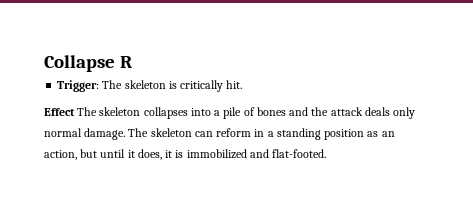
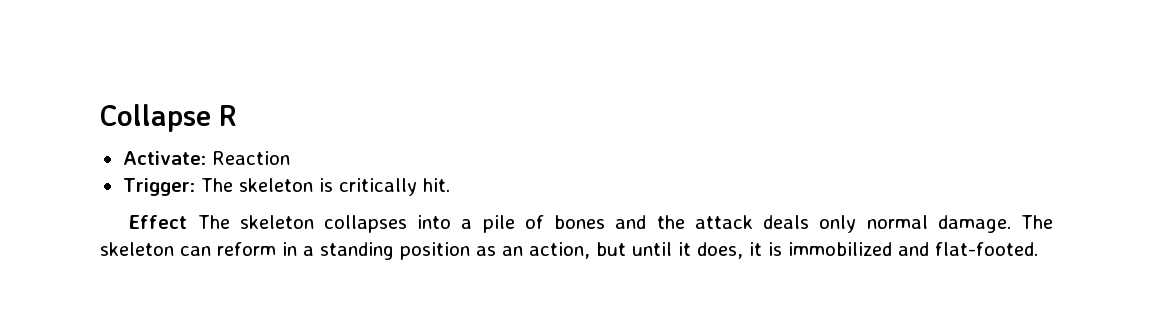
+ Activate: Reaction

